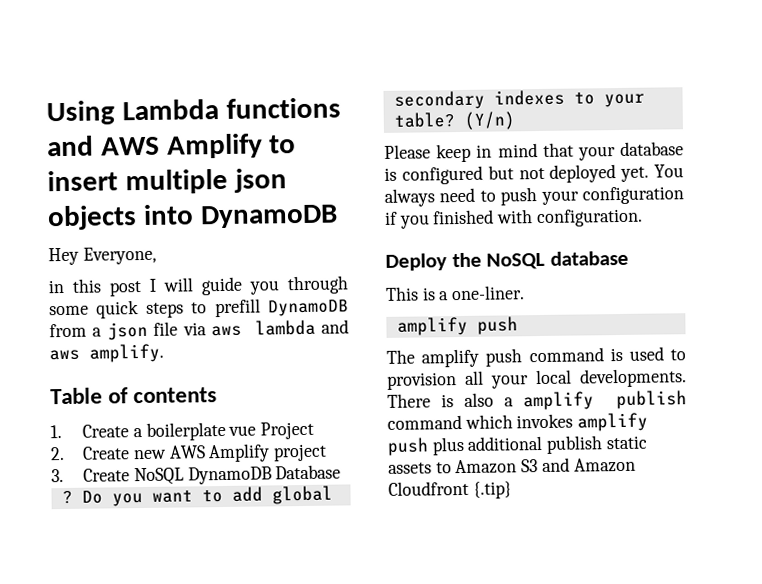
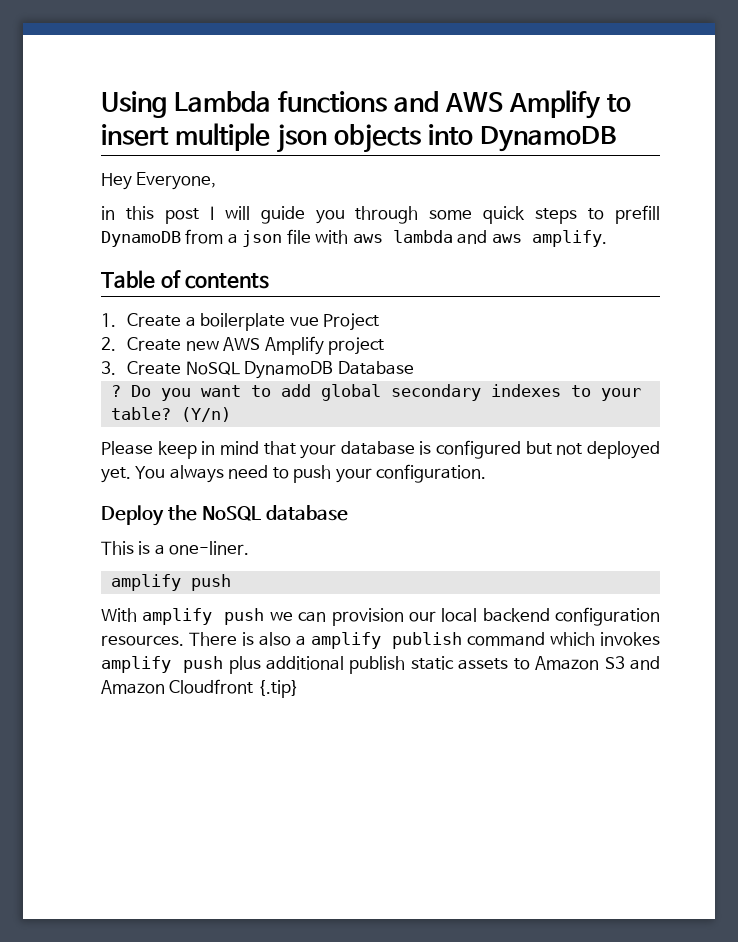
- in this post I will guide you through some quick steps to prefill DynamoDB from a json file via aws lambda and aws amplify.
+ in this post I will guide you through some quick steps to prefill DynamoDB from a json file with aws lambda and aws amplify.
- You always need to push your configuration if you finished with configuration.
+ You always need to push your configuration.
- The amplify push command is used to provision all your local developments.
+ With amplify push we can provision our local backend configuration resources.

